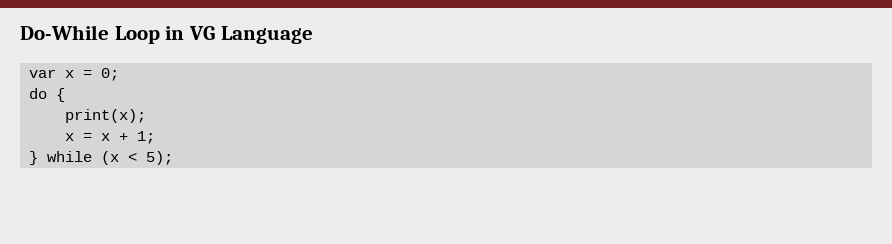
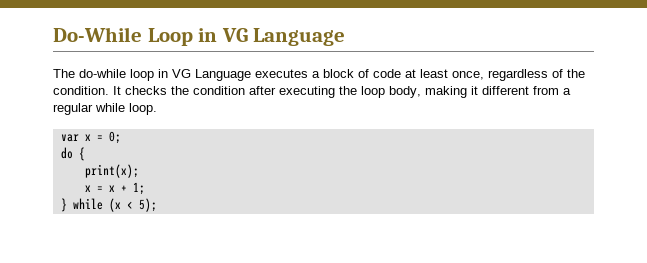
+ The do-while loop in VG Language executes a block of code at least once, regardless of the condition. It checks the condition after executing the loop body, making it different from a regular while loop.

